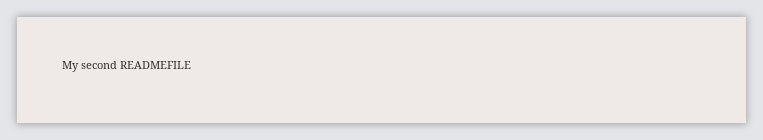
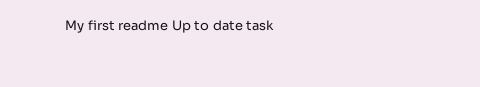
- My second READMEFILE
+ My first readme Up to date task

